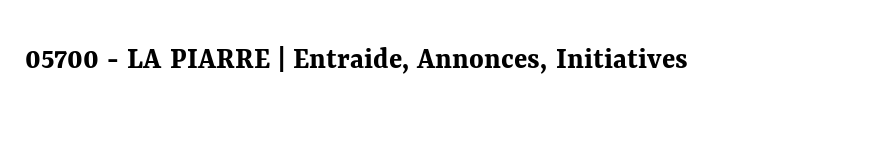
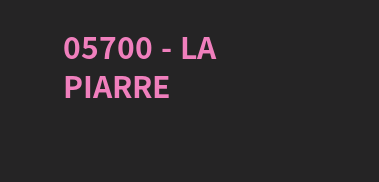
- 05700 - LA PIARRE | Entraide, Annonces, Initiatives
+ 05700 - LA PIARRE

